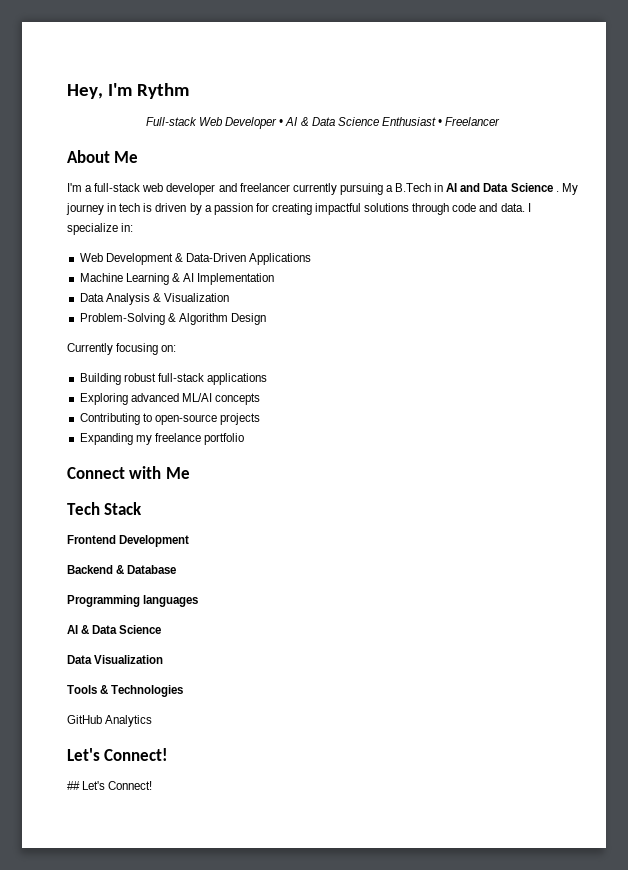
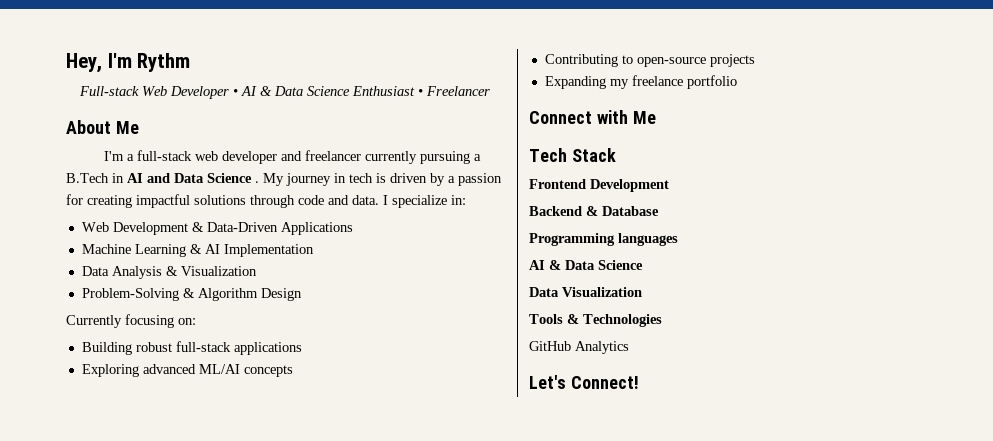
- ## Let's Connect!

